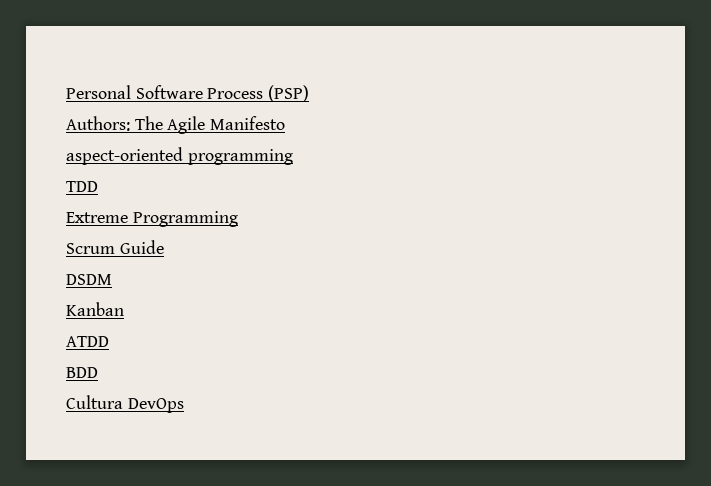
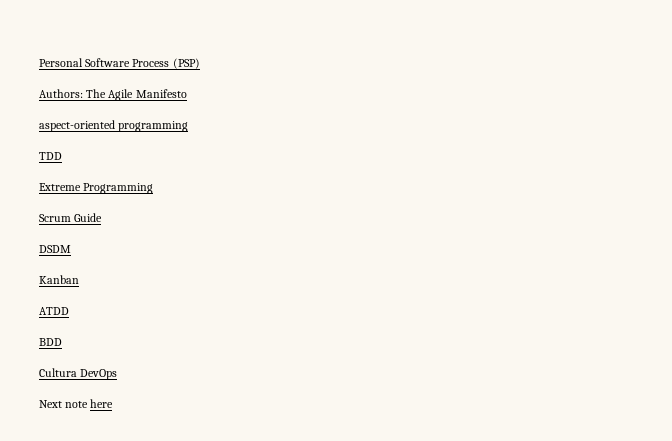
+ Next note here

